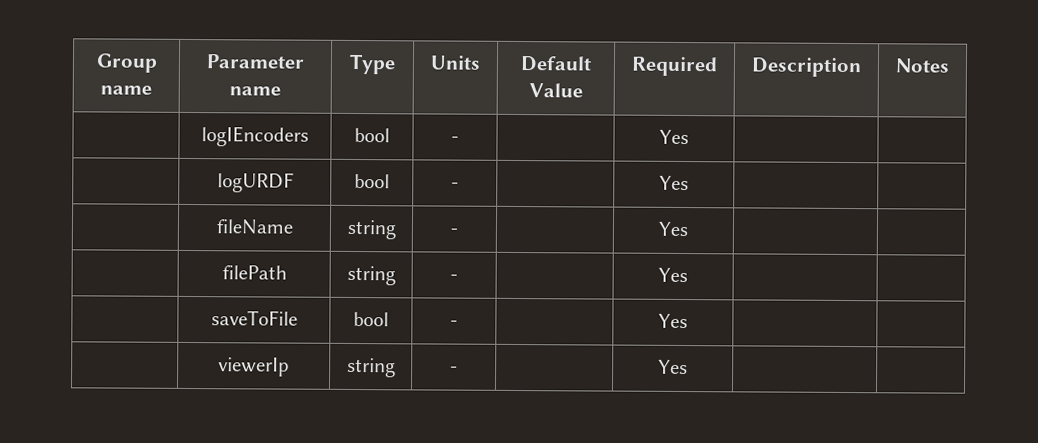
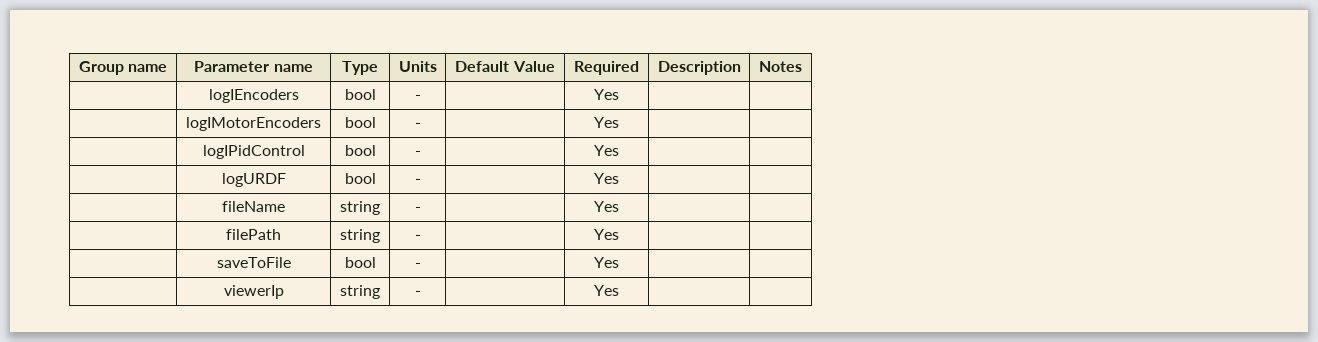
+ | logIMotorEncoders | bool | - | | Yes | |
+ | logIPidControl | bool | - | | Yes | |

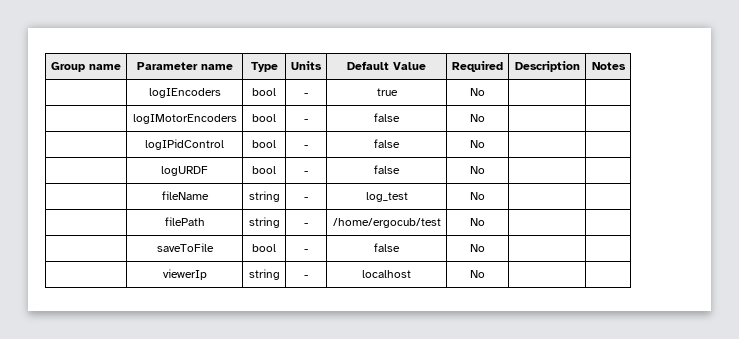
- | logIEncoders | bool | - | | Yes | |
+ | logIEncoders | bool | - | true | No | |
- | logIMotorEncoders | bool | - | | Yes | |
+ | logIMotorEncoders | bool | - | false | No | |
- | logIPidControl | bool | - | | Yes | |
+ | logIPidControl | bool | - | false | No | |
- | logURDF | bool | - | | Yes | |
+ | logURDF | bool | - | false | No | |
- | fileName | string | - | | Yes | |
+ | fileName | string | - | log_test | No | |
- | filePath | string | - | | Yes | |
+ | filePath | string | - | /home/ergocub/test | No | |
- | saveToFile | bool | - | | Yes | |
+ | saveToFile | bool | - | false | No | |
- | viewerIp | string | - | | Yes | |
+ | viewerIp | string | - | localhost | No | |

